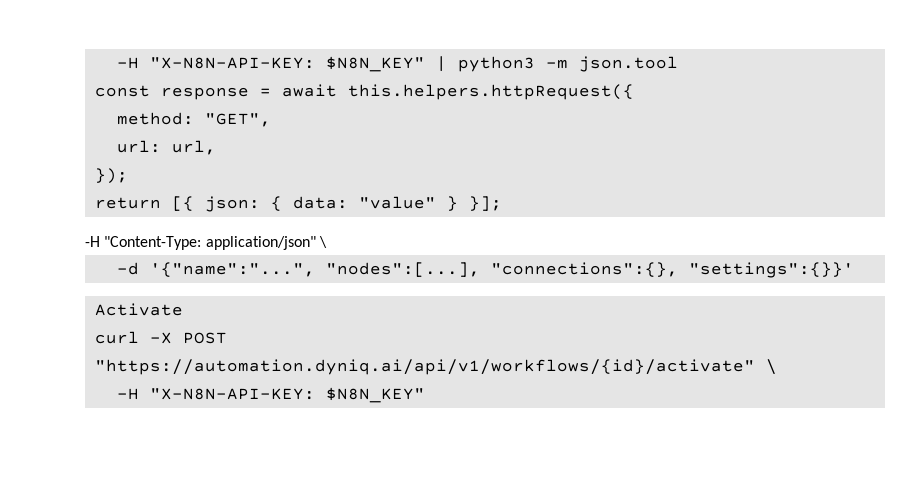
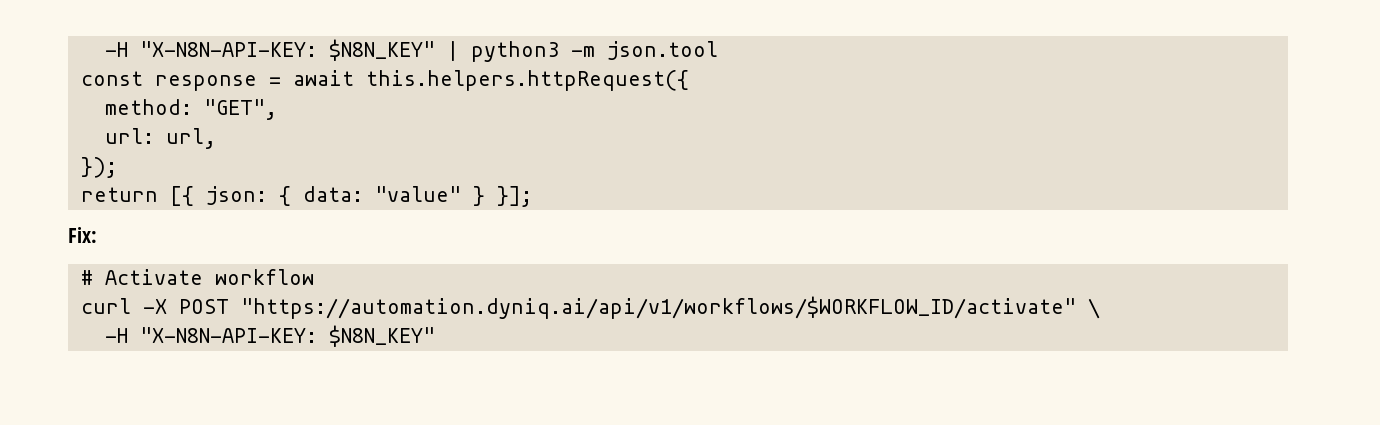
- -H "Content-Type: application/json" \
- -d '{"name":"...", "nodes":[...], "connections":{}, "settings":{}}'
- Activate
+ Fix:
+ # Activate workflow
- curl -X POST "https://automation.dyniq.ai/api/v1/workflows/{id}/activate" \
+ curl -X POST "https://automation.dyniq.ai/api/v1/workflows/$WORKFLOW_ID/activate" \

